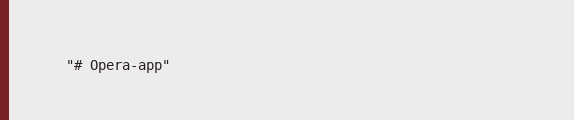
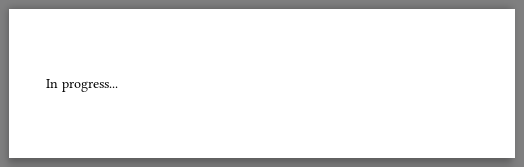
- "# Opera-app"
+ In progress...

